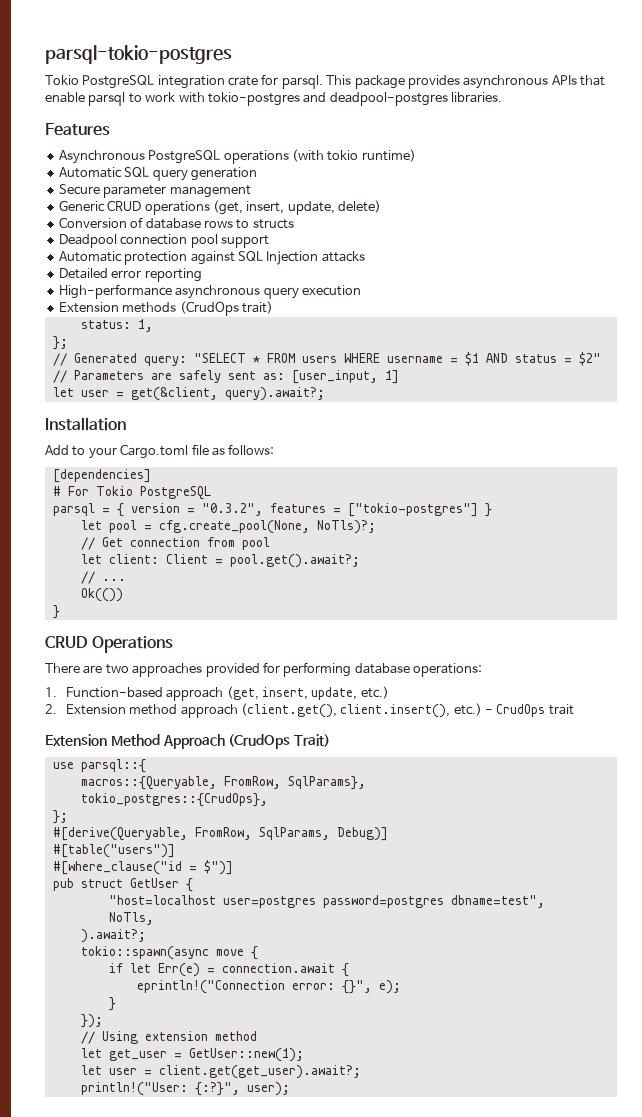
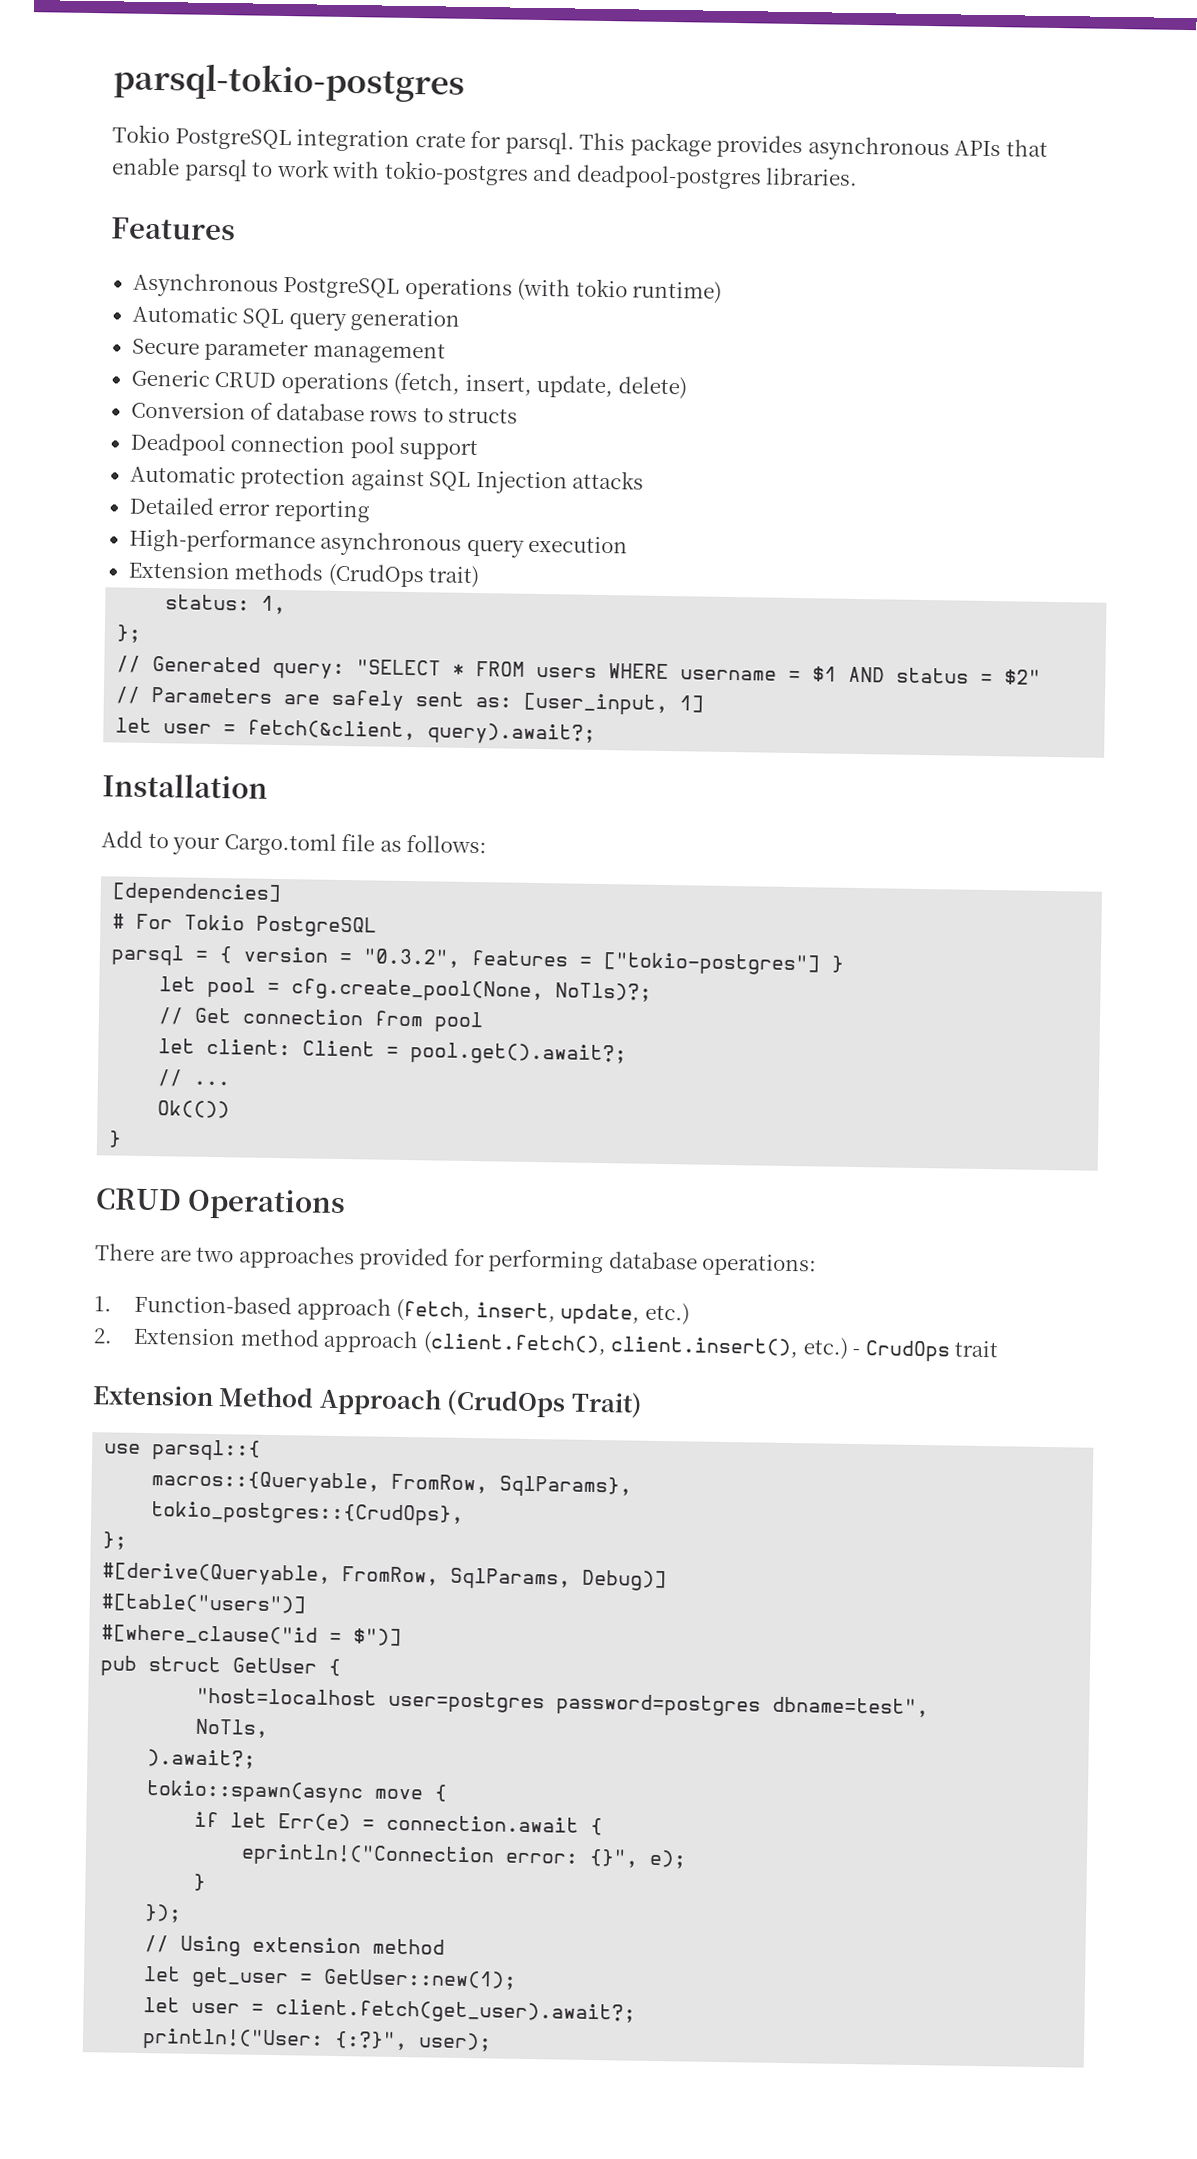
- Generic CRUD operations (get, insert, update, delete)
+ Generic CRUD operations (fetch, insert, update, delete)
- let user = get(&client, query).await?;
+ let user = fetch(&client, query).await?;
- 1. Function-based approach (get, insert, update, etc.)
+ 1. Function-based approach (fetch, insert, update, etc.)
- 2. Extension method approach (client.get(), client.insert(), etc.) - CrudOps trait
+ 2. Extension method approach (client.fetch(), client.insert(), etc.) - CrudOps trait
- let user = client.get(get_user).await?;
+ let user = client.fetch(get_user).await?;

